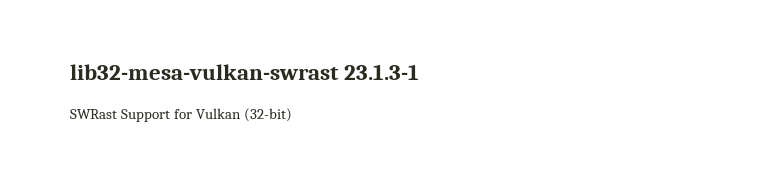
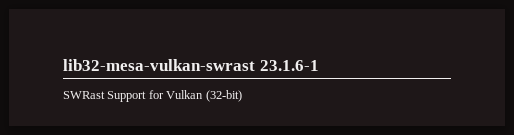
- lib32-mesa-vulkan-swrast 23.1.3-1
+ lib32-mesa-vulkan-swrast 23.1.6-1

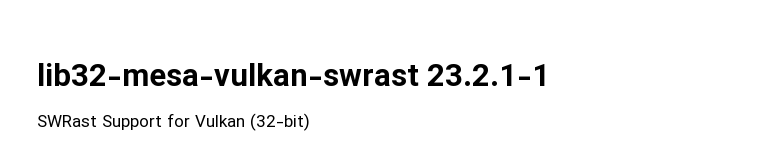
- lib32-mesa-vulkan-swrast 23.1.6-1
+ lib32-mesa-vulkan-swrast 23.2.1-1

